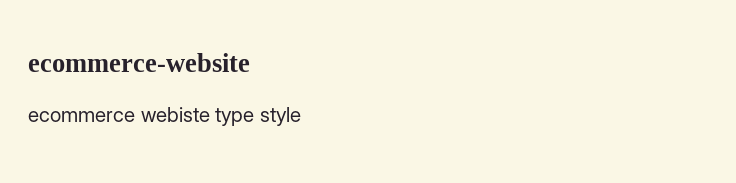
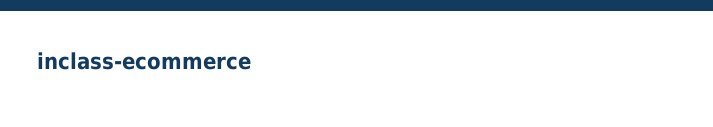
- ecommerce-website
- ecommerce webiste type style
+ inclass-ecommerce

